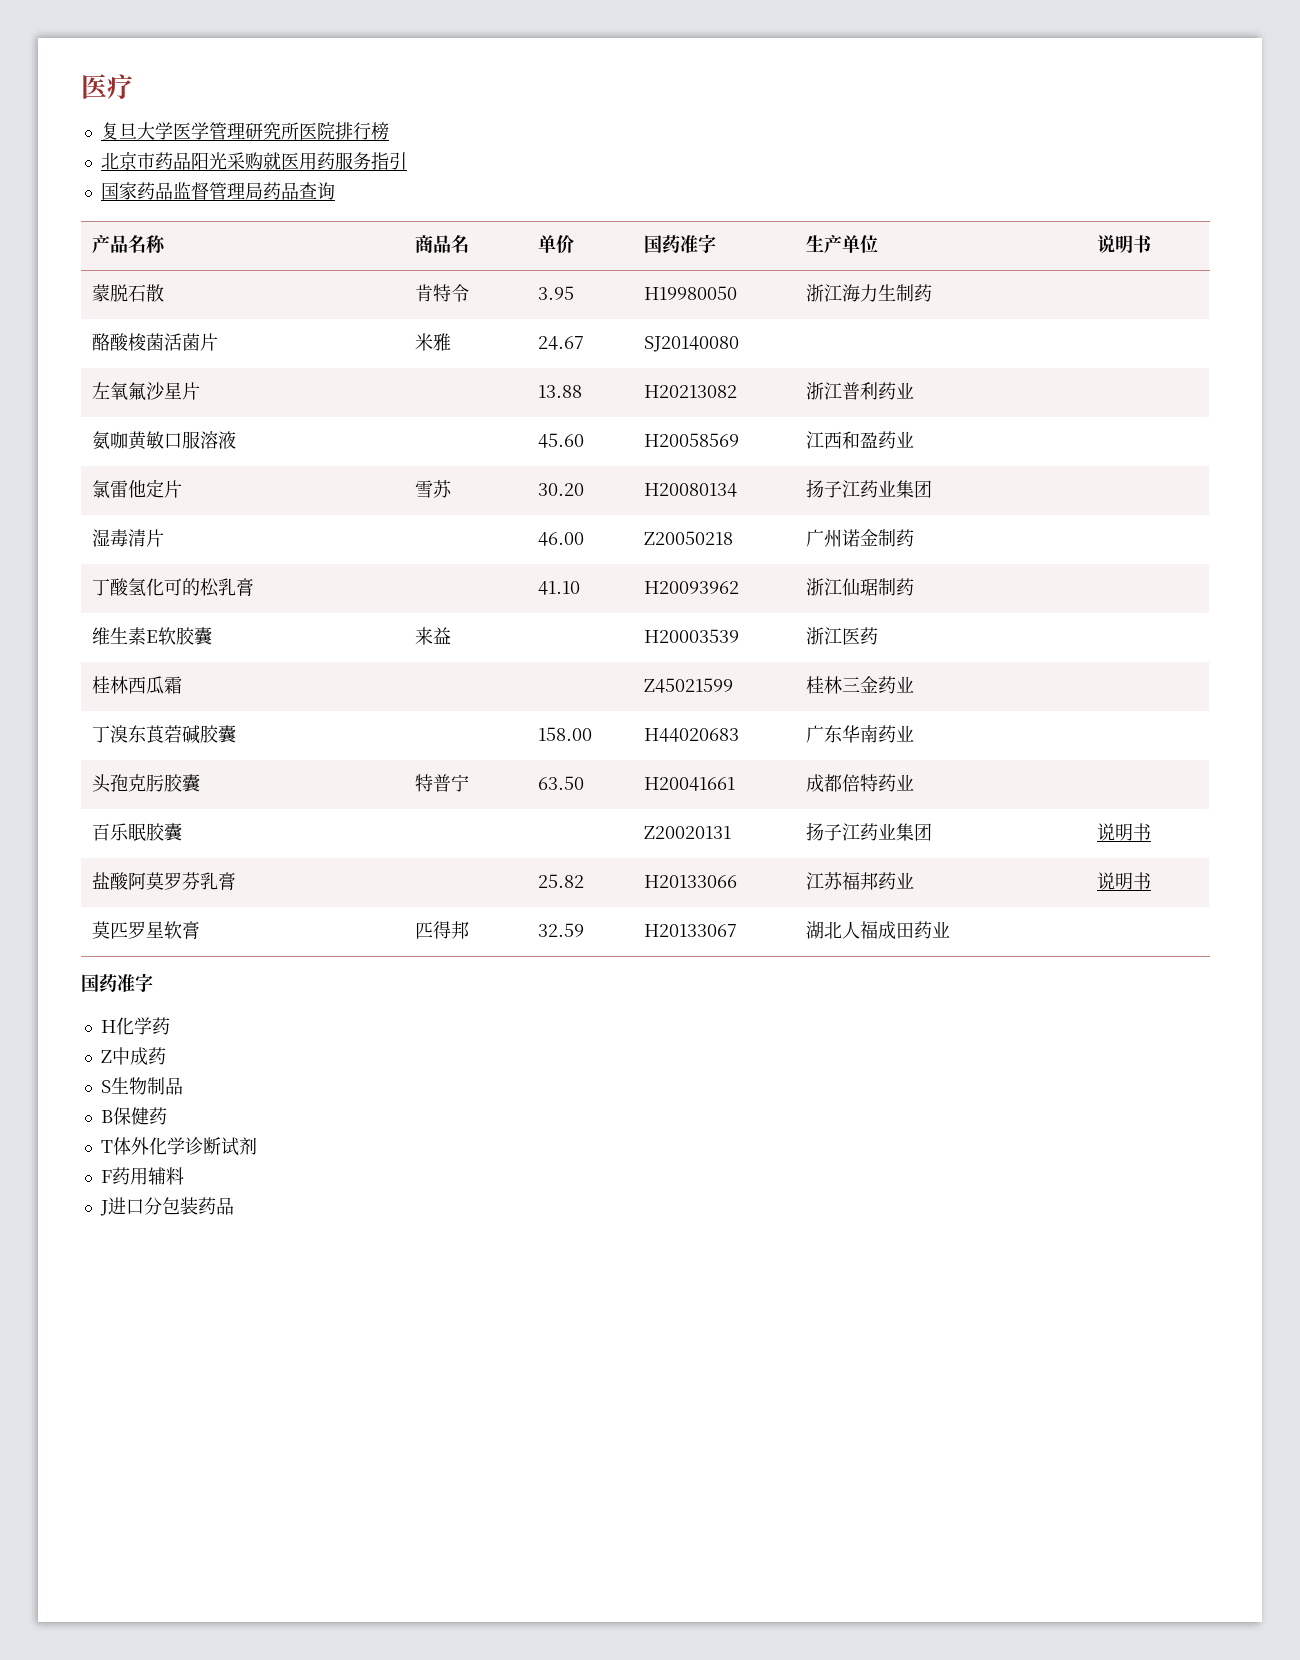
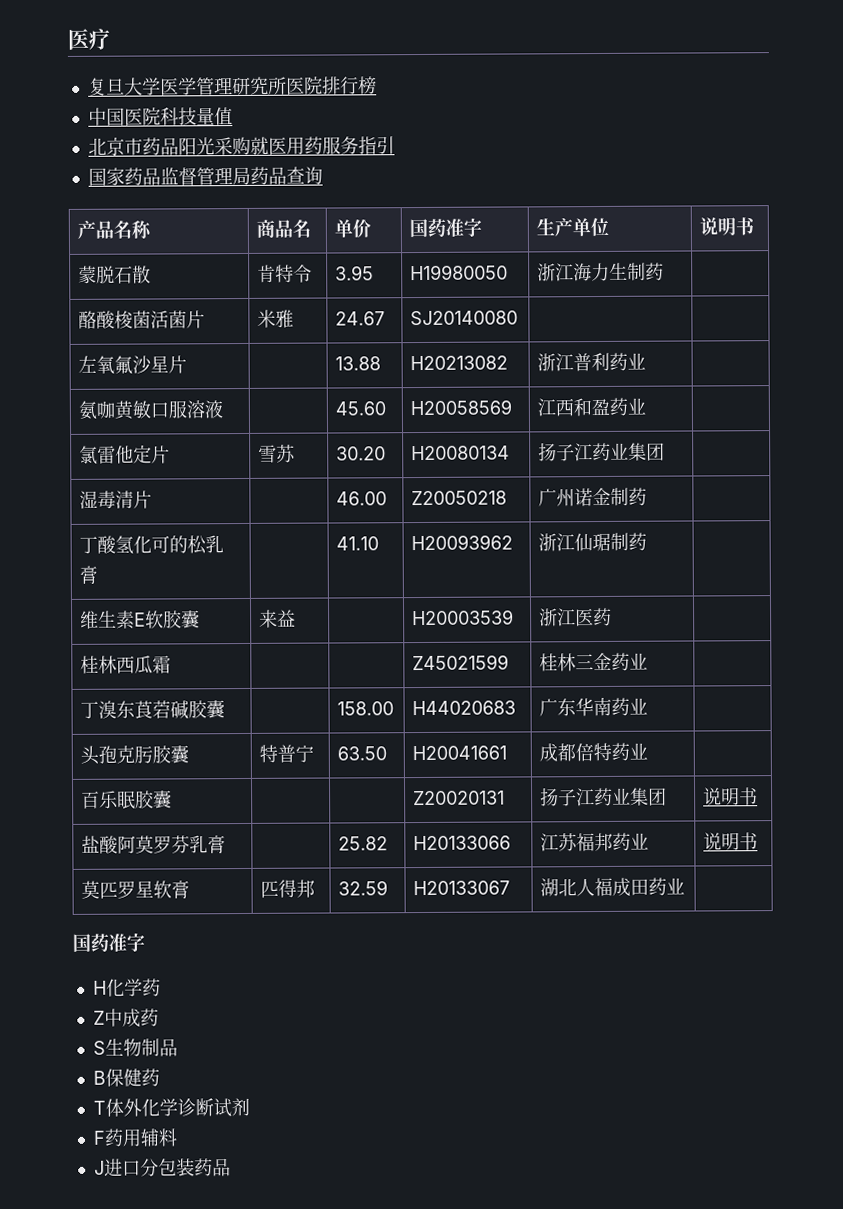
+ 中国医院科技量值

